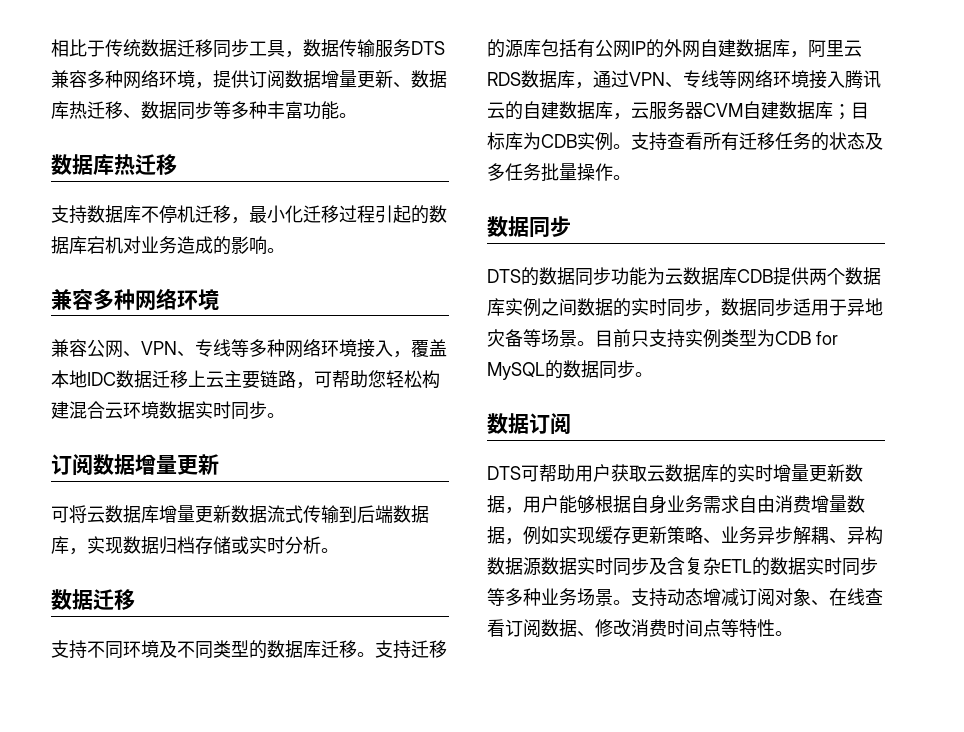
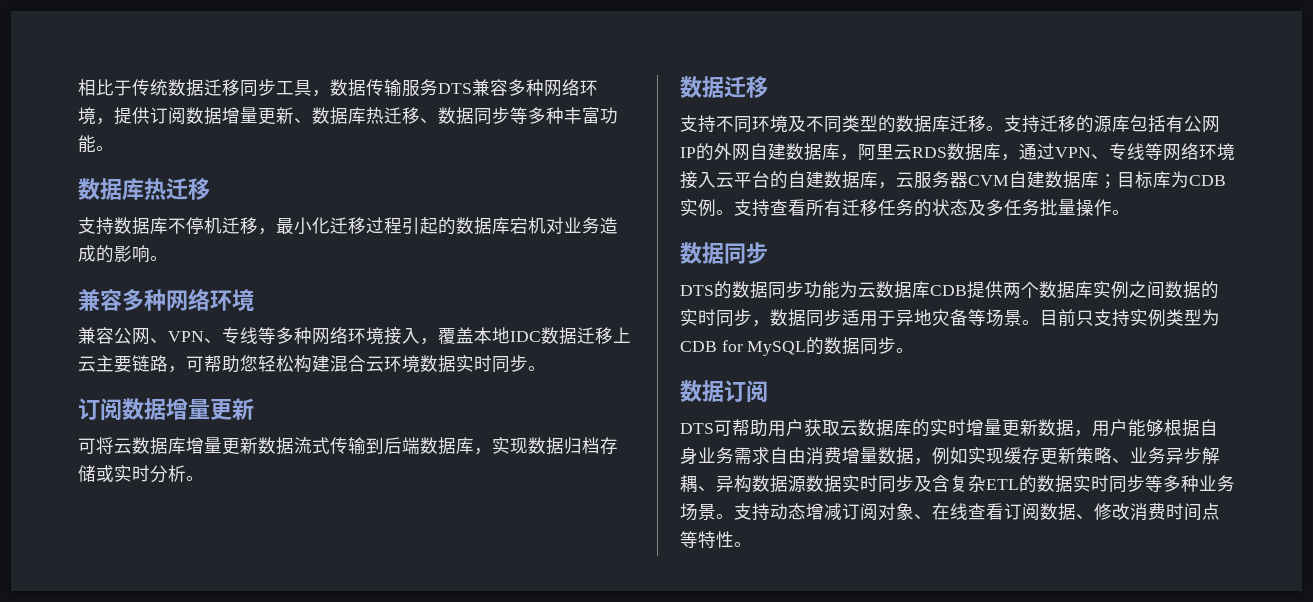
- 支持迁移的源库包括有公网IP的外网自建数据库，阿里云RDS数据库，通过VPN、专线等网络环境接入腾讯云的自建数据库，云服务器CVM自建数据库；目标库为CDB实例。
+ 支持迁移的源库包括有公网IP的外网自建数据库，阿里云RDS数据库，通过VPN、专线等网络环境接入云平台的自建数据库，云服务器CVM自建数据库；目标库为CDB实例。

